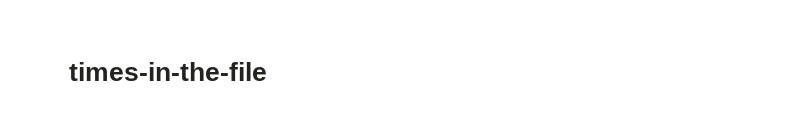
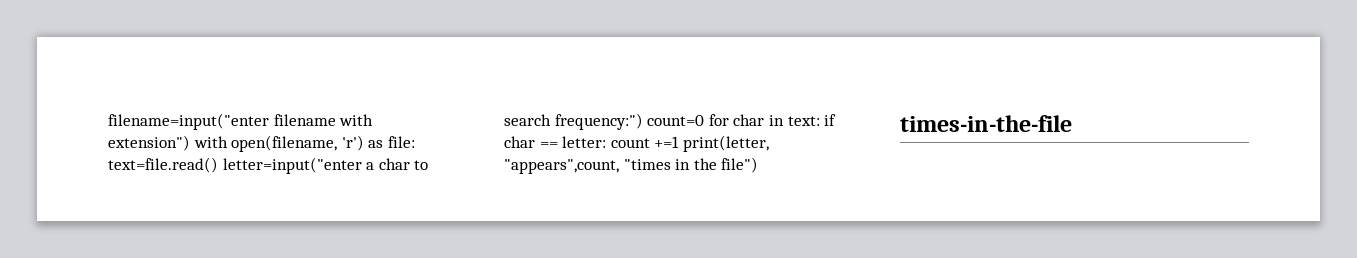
+ filename=input("enter filename with extension") with open(filename, 'r') as file: text=file.read() letter=input("enter a char to search frequency:") count=0 for char in text: if char == letter: count +=1 print(letter, "appears",count, "times in the file")

